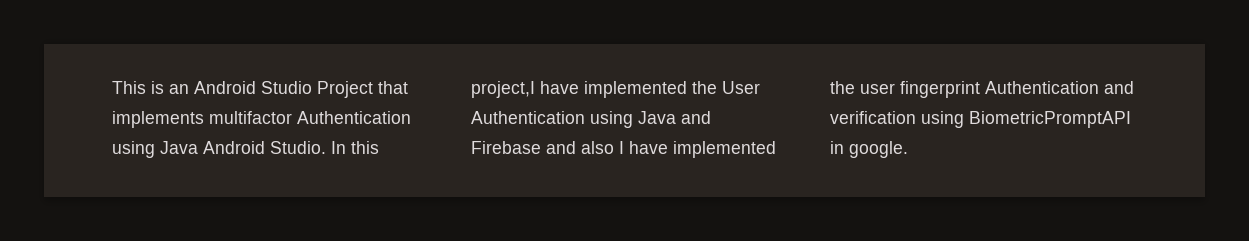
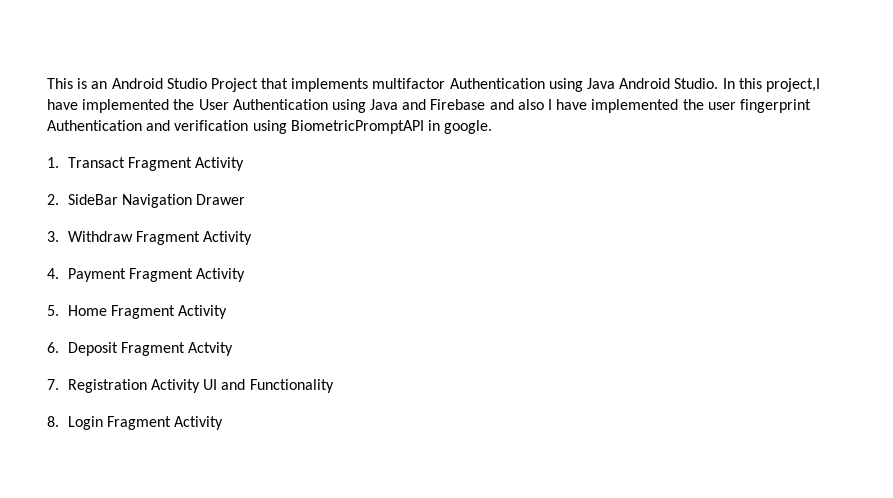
+ 1. Transact Fragment Activity
+ 2. SideBar Navigation Drawer
+ 3. Withdraw Fragment Activity
+ 4. Payment Fragment Activity
+ 5. Home Fragment Activity
+ 6. Deposit Fragment Actvity
+ 7. Registration Activity UI and Functionality
+ 8. Login Fragment Activity

